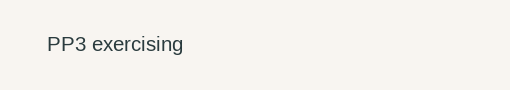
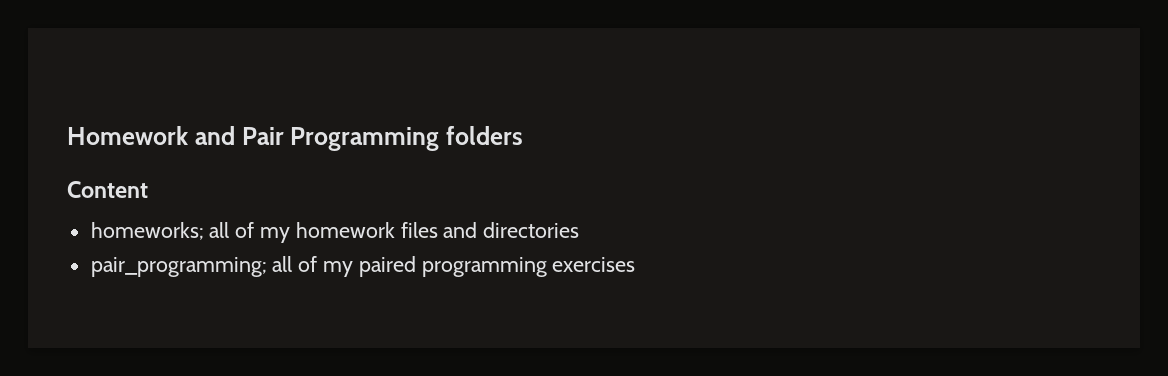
- PP3 exercising
+ Homework and Pair Programming folders
+ Content
+ homeworks; all of my homework files and directories
+ pair_programming; all of my paired programming exercises

